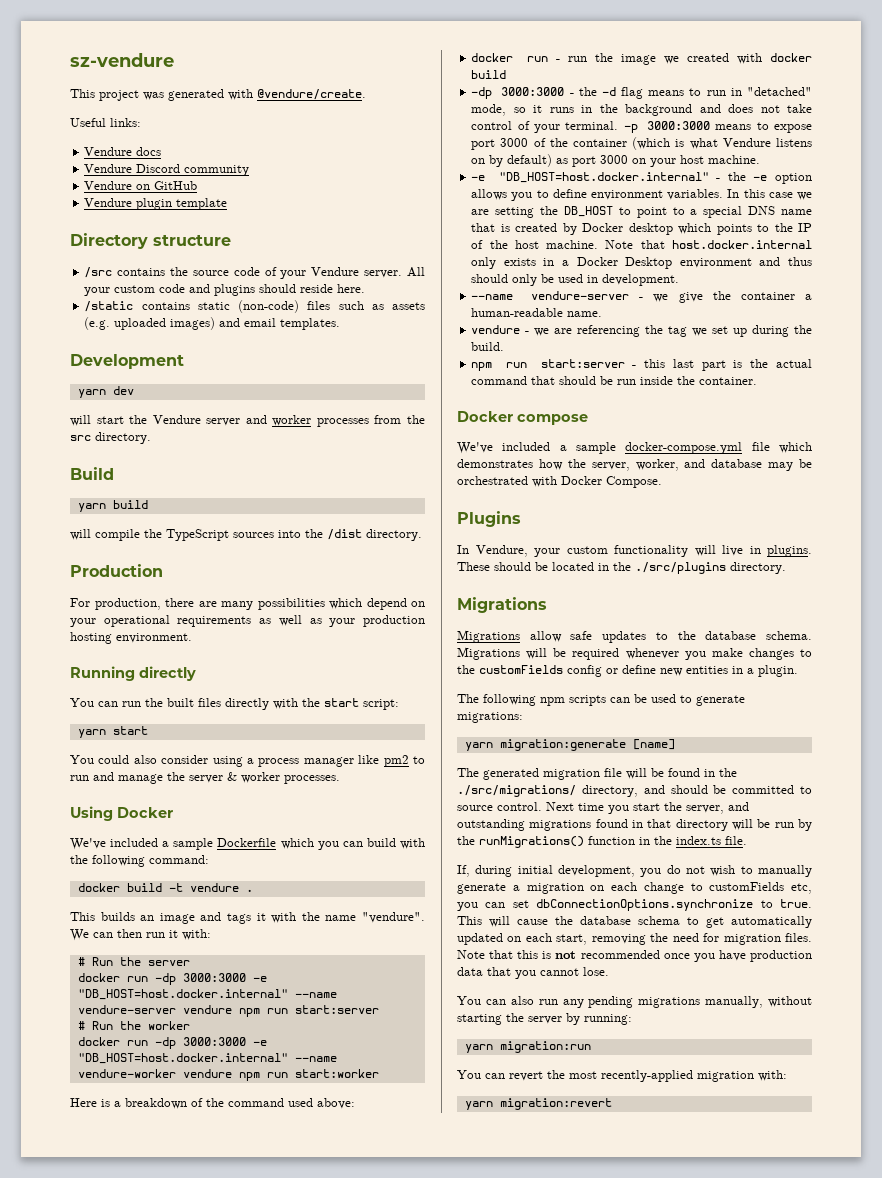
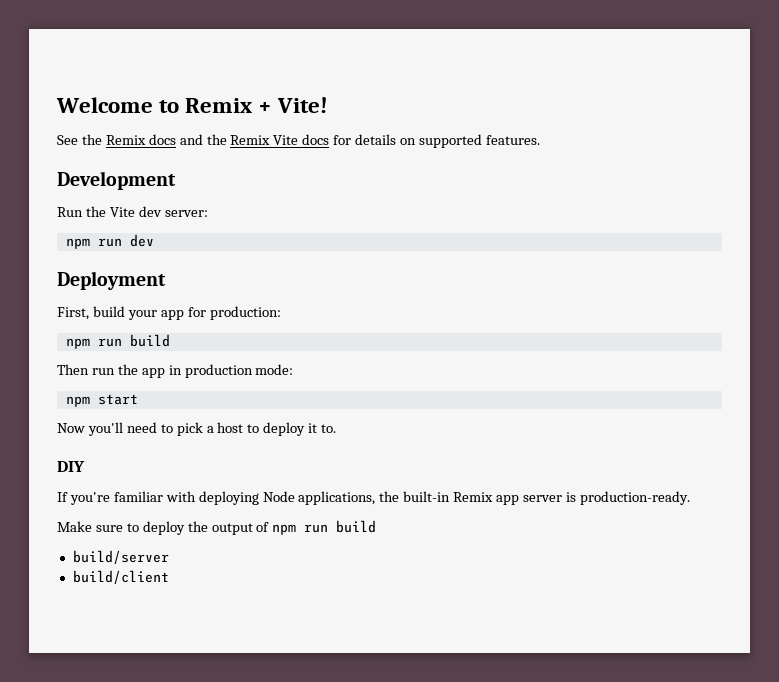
- sz-vendure
- This project was generated with @vendure/create.
- Useful links:
- Vendure docs
- Vendure Discord community
- Vendure on GitHub
- Vendure plugin template
- Directory structure
- /src contains the source code of your Vendure server. All your custom code and plugins should reside here.
- /static contains static (non-code) files such as assets (e.g. uploaded images) and email templates.
+ Welcome to Remix + Vite!
+ See the Remix docs and the Remix Vite docs for details on supported features.
  Development
- yarn dev
- will start the Vendure server and worker processes from the src directory.
- Build
- yarn build
- will compile the TypeScript sources into the /dist directory.
- Production
- For production, there are many possibilities which depend on your operational requirements as well as your production hosting environment.
- Running directly
- You can run the built files directly with the start script:
- yarn start
- You could also consider using a process manager like pm2 to run and manage the server & worker processes.
- Using Docker
- We've included a sample Dockerfile which you can build with the following command:
- docker build -t vendure .
- This builds an image and tags it with the name "vendure". We can then run it with:
- # Run the server
- docker run -dp 3000:3000 -e "DB_HOST=host.docker.internal" --name vendure-server vendure npm run start:server
- # Run the worker
- docker run -dp 3000:3000 -e "DB_HOST=host.docker.internal" --name vendure-worker vendure npm run start:worker
- Here is a breakdown of the command used above:
- docker run - run the image we created with docker build
- -dp 3000:3000 - the -d flag means to run in "detached" mode, so it runs in the background and does not take control of your terminal. -p 3000:3000 means to expose port 3000 of the container (which is what Vendure listens on by default) as port 3000 on your host machine.
- -e "DB_HOST=host.docker.internal" - the -e option allows you to define environment variables. In this case we are setting the DB_HOST to point to a special DNS name that is created by Docker desktop which points to the IP of the host machine. Note that host.docker.internal only exists in a Docker Desktop environment and thus should only be used in development.
- --name vendure-server - we give the container a human-readable name.
- vendure - we are referencing the tag we set up during the build.
- npm run start:server - this last part is the actual command that should be run inside the container.
- Docker compose
- We've included a sample docker-compose.yml file which demonstrates how the server, worker, and database may be orchestrated with Docker Compose.
- Plugins
- In Vendure, your custom functionality will live in plugins. These should be located in the ./src/plugins directory.
- Migrations
- Migrations allow safe updates to the database schema. Migrations will be required whenever you make changes to the customFields config or define new entities in a plugin.
- The following npm scripts can be used to generate migrations:
- yarn migration:generate [name]
- The generated migration file will be found in the ./src/migrations/ directory, and should be committed to source control. Next time you start the server, and outstanding migrations found in that directory will be run by the runMigrations() function in the index.ts file.
- If, during initial development, you do not wish to manually generate a migration on each change to customFields etc, you can set dbConnectionOptions.synchronize to true. This will cause the database schema to get automatically updated on each start, removing the need for migration files. Note that this is not recommended once you have production data that you cannot lose.
- You can also run any pending migrations manually, without starting the server by running:
- yarn migration:run
- You can revert the most recently-applied migration with:
- yarn migration:revert
+ Run the Vite dev server:
+ npm run dev
+ Deployment
+ First, build your app for production:
+ npm run build
+ Then run the app in production mode:
+ npm start
+ Now you'll need to pick a host to deploy it to.
+ DIY
+ If you're familiar with deploying Node applications, the built-in Remix app server is production-ready.
+ Make sure to deploy the output of npm run build
+ build/server
+ build/client

